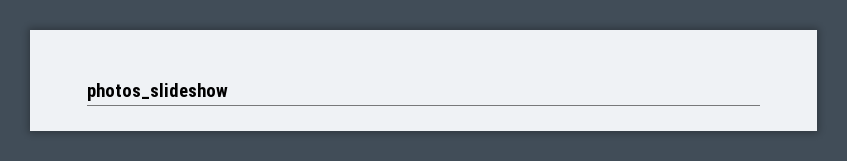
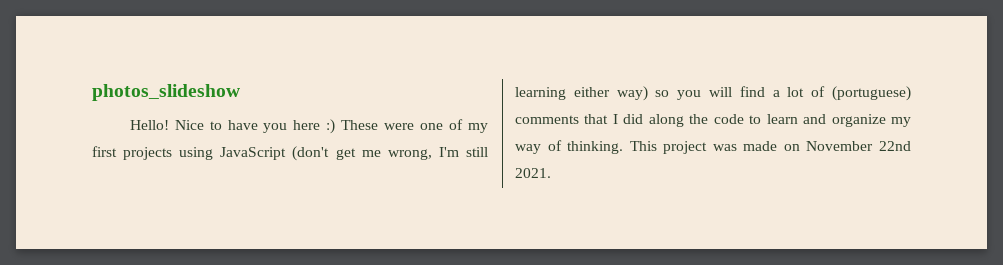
+ Hello! Nice to have you here :) These were one of my first projects using JavaScript (don't get me wrong, I'm still learning either way) so you will find a lot of (portuguese) comments that I did along the code to learn and organize my way of thinking. This project was made on November 22nd 2021.

